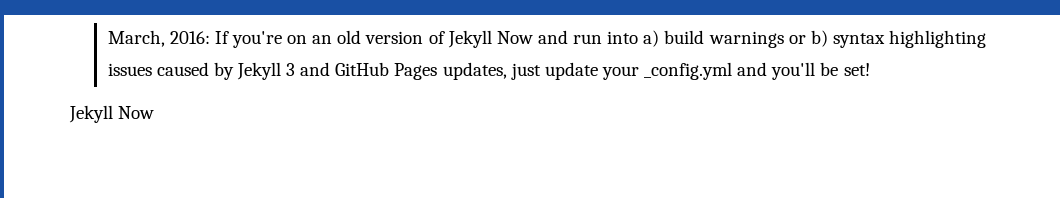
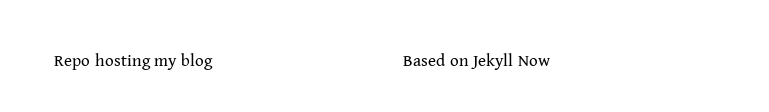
- March, 2016: If you're on an old version of Jekyll Now and run into a) build warnings or b) syntax highlighting issues caused by Jekyll 3 and GitHub Pages updates, just update your _config.yml and you'll be set!
- Jekyll Now
+ Repo hosting my blog
+ Based on Jekyll Now

